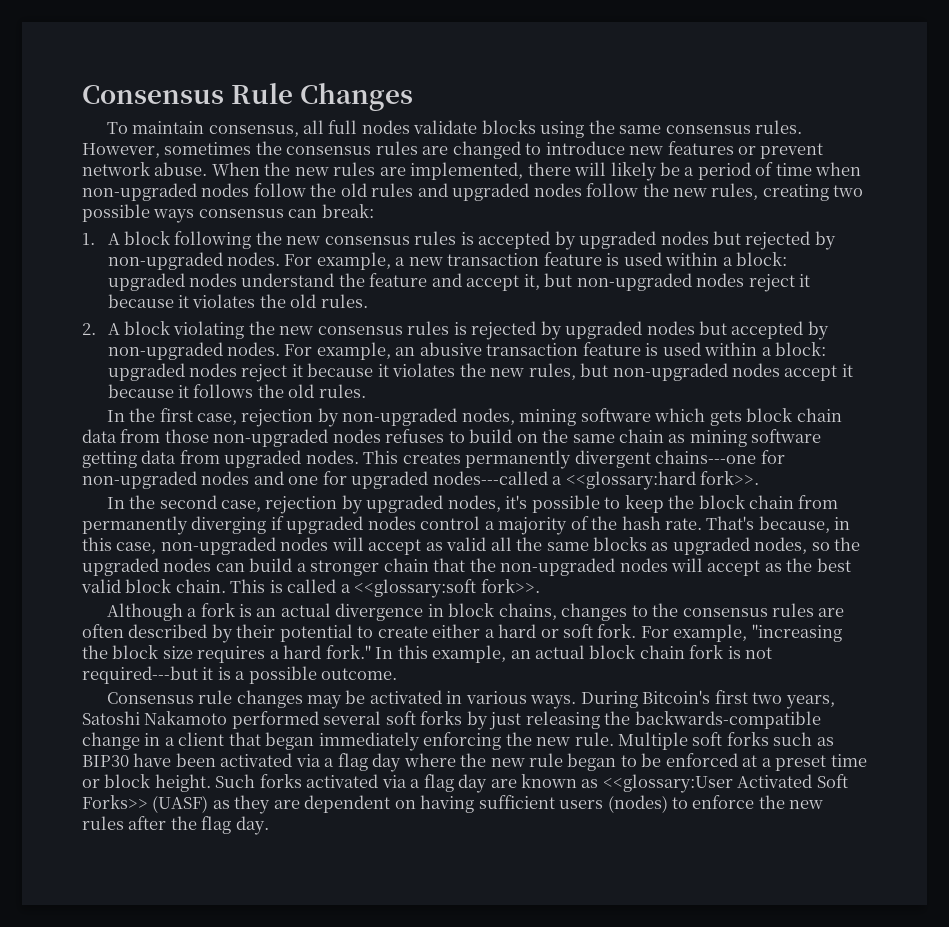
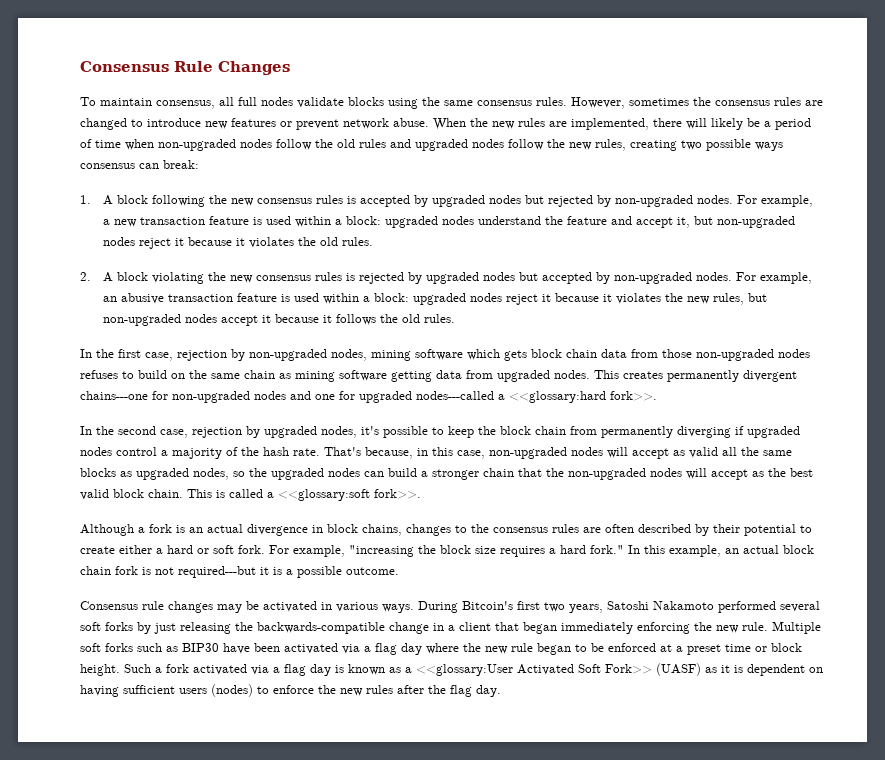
- Such forks activated via a flag day are known as <<glossary:User Activated Soft Forks>> (UASF) as they are dependent on having sufficient users (nodes) to enforce the new rules after the flag day.
+ Such a fork activated via a flag day is known as a <<glossary:User Activated Soft Fork>> (UASF) as it is dependent on having sufficient users (nodes) to enforce the new rules after the flag day.

